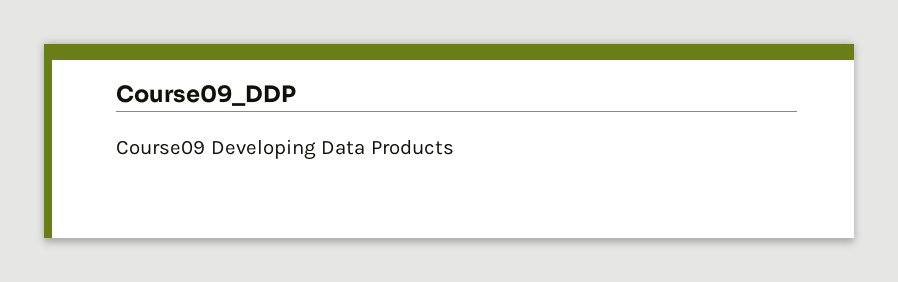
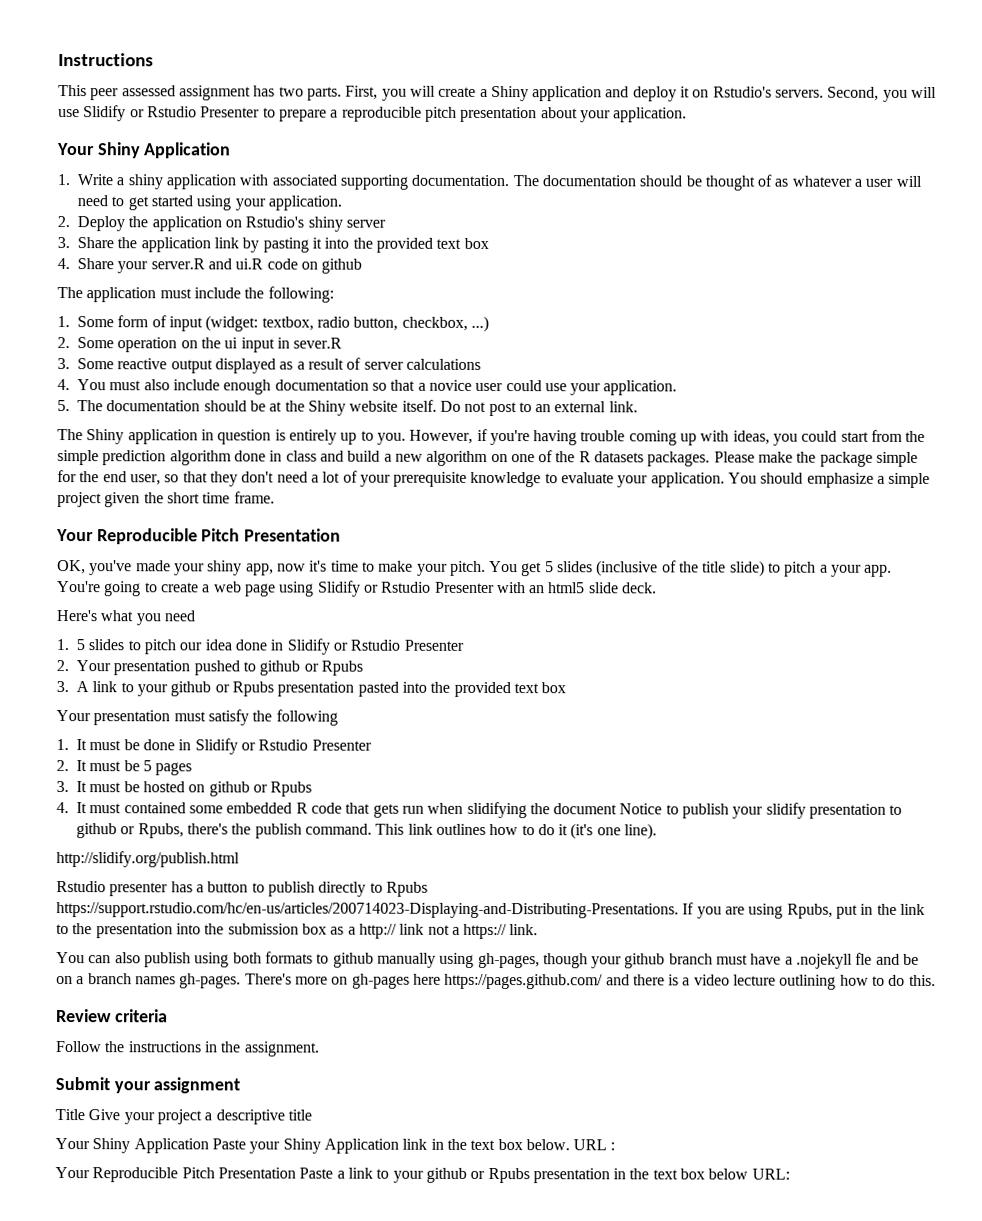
- Course09_DDP
- Course09 Developing Data Products
+ Instructions
+ This peer assessed assignment has two parts. First, you will create a Shiny application and deploy it on Rstudio's servers. Second, you will use Slidify or Rstudio Presenter to prepare a reproducible pitch presentation about your application.
+ Your Shiny Application
+ 1. Write a shiny application with associated supporting documentation. The documentation should be thought of as whatever a user will need to get started using your application.
+ 2. Deploy the application on Rstudio's shiny server
+ 3. Share the application link by pasting it into the provided text box
+ 4. Share your server.R and ui.R code on github
+ The application must include the following:
+ 1. Some form of input (widget: textbox, radio button, checkbox, ...)
+ 2. Some operation on the ui input in sever.R
+ 3. Some reactive output displayed as a result of server calculations
+ 4. You must also include enough documentation so that a novice user could use your application.
+ 5. The documentation should be at the Shiny website itself. Do not post to an external link.
+ The Shiny application in question is entirely up to you. However, if you're having trouble coming up with ideas, you could start from the simple prediction algorithm done in class and build a new algorithm on one of the R datasets packages. Please make the package simple for the end user, so that they don't need a lot of your prerequisite knowledge to evaluate your application. You should emphasize a simple project given the short time frame.
+ Your Reproducible Pitch Presentation
+ OK, you've made your shiny app, now it's time to make your pitch. You get 5 slides (inclusive of the title slide) to pitch a your app. You're going to create a web page using Slidify or Rstudio Presenter with an html5 slide deck.
+ Here's what you need
+ 1. 5 slides to pitch our idea done in Slidify or Rstudio Presenter
+ 2. Your presentation pushed to github or Rpubs
+ 3. A link to your github or Rpubs presentation pasted into the provided text box
+ Your presentation must satisfy the following
+ 1. It must be done in Slidify or Rstudio Presenter
+ 2. It must be 5 pages
+ 3. It must be hosted on github or Rpubs
+ 4. It must contained some embedded R code that gets run when slidifying the document Notice to publish your slidify presentation to github or Rpubs, there's the publish command. This link outlines how to do it (it's one line).
+ http://slidify.org/publish.html
+ Rstudio presenter has a button to publish directly to Rpubs https://support.rstudio.com/hc/en-us/articles/200714023-Displaying-and-Distributing-Presentations. If you are using Rpubs, put in the link to the presentation into the submission box as a http:// link not a https:// link.
+ You can also publish using both formats to github manually using gh-pages, though your github branch must have a .nojekyll fle and be on a branch names gh-pages. There's more on gh-pages here https://pages.github.com/ and there is a video lecture outlining how to do this.
+ Review criteria
+ Follow the instructions in the assignment.
+ Submit your assignment
+ Title Give your project a descriptive title
+ Your Shiny Application Paste your Shiny Application link in the text box below. URL :
+ Your Reproducible Pitch Presentation Paste a link to your github or Rpubs presentation in the text box below URL:

